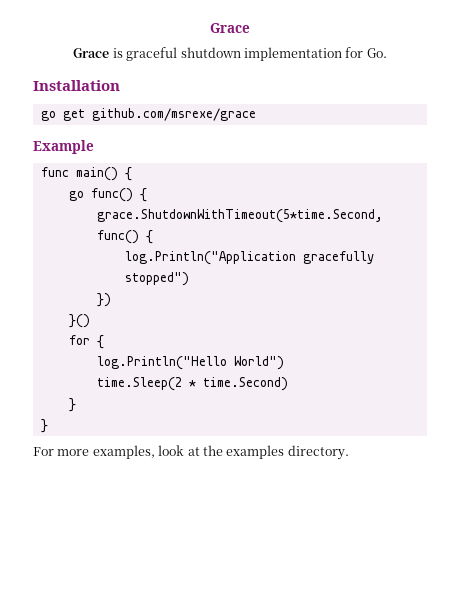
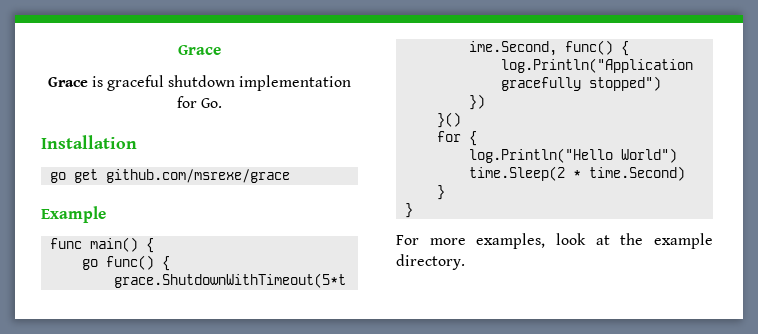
- For more examples, look at the examples directory.
+ For more examples, look at the example directory.

